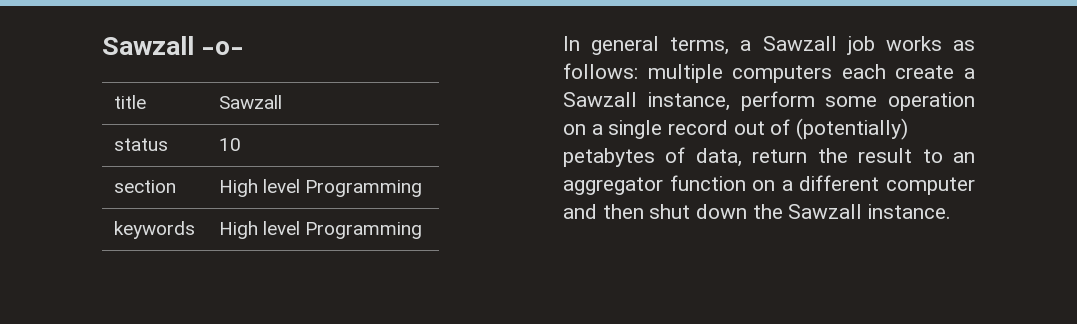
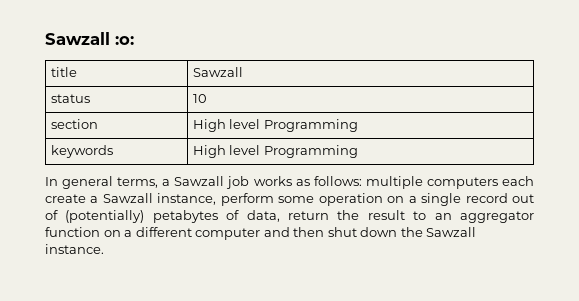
- Sawzall -o-
+ Sawzall :o:

